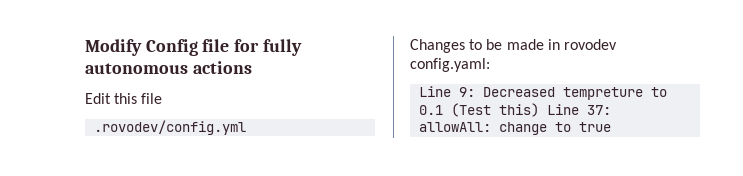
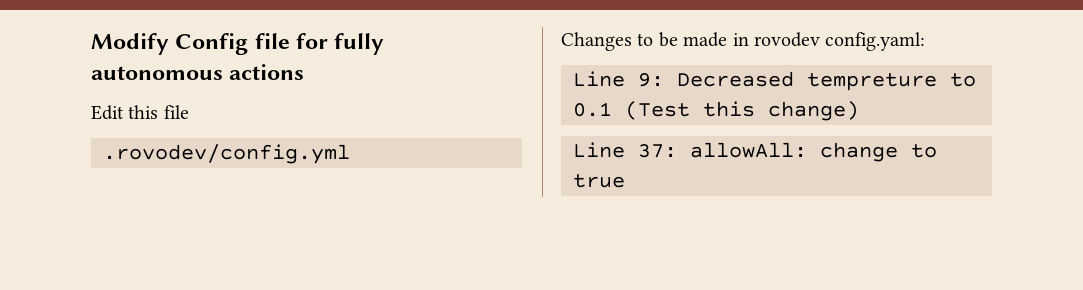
- Line 9: Decreased tempreture to 0.1 (Test this) Line 37: allowAll: change to true
+ Line 9: Decreased tempreture to 0.1 (Test this change)
+ Line 37: allowAll: change to true

